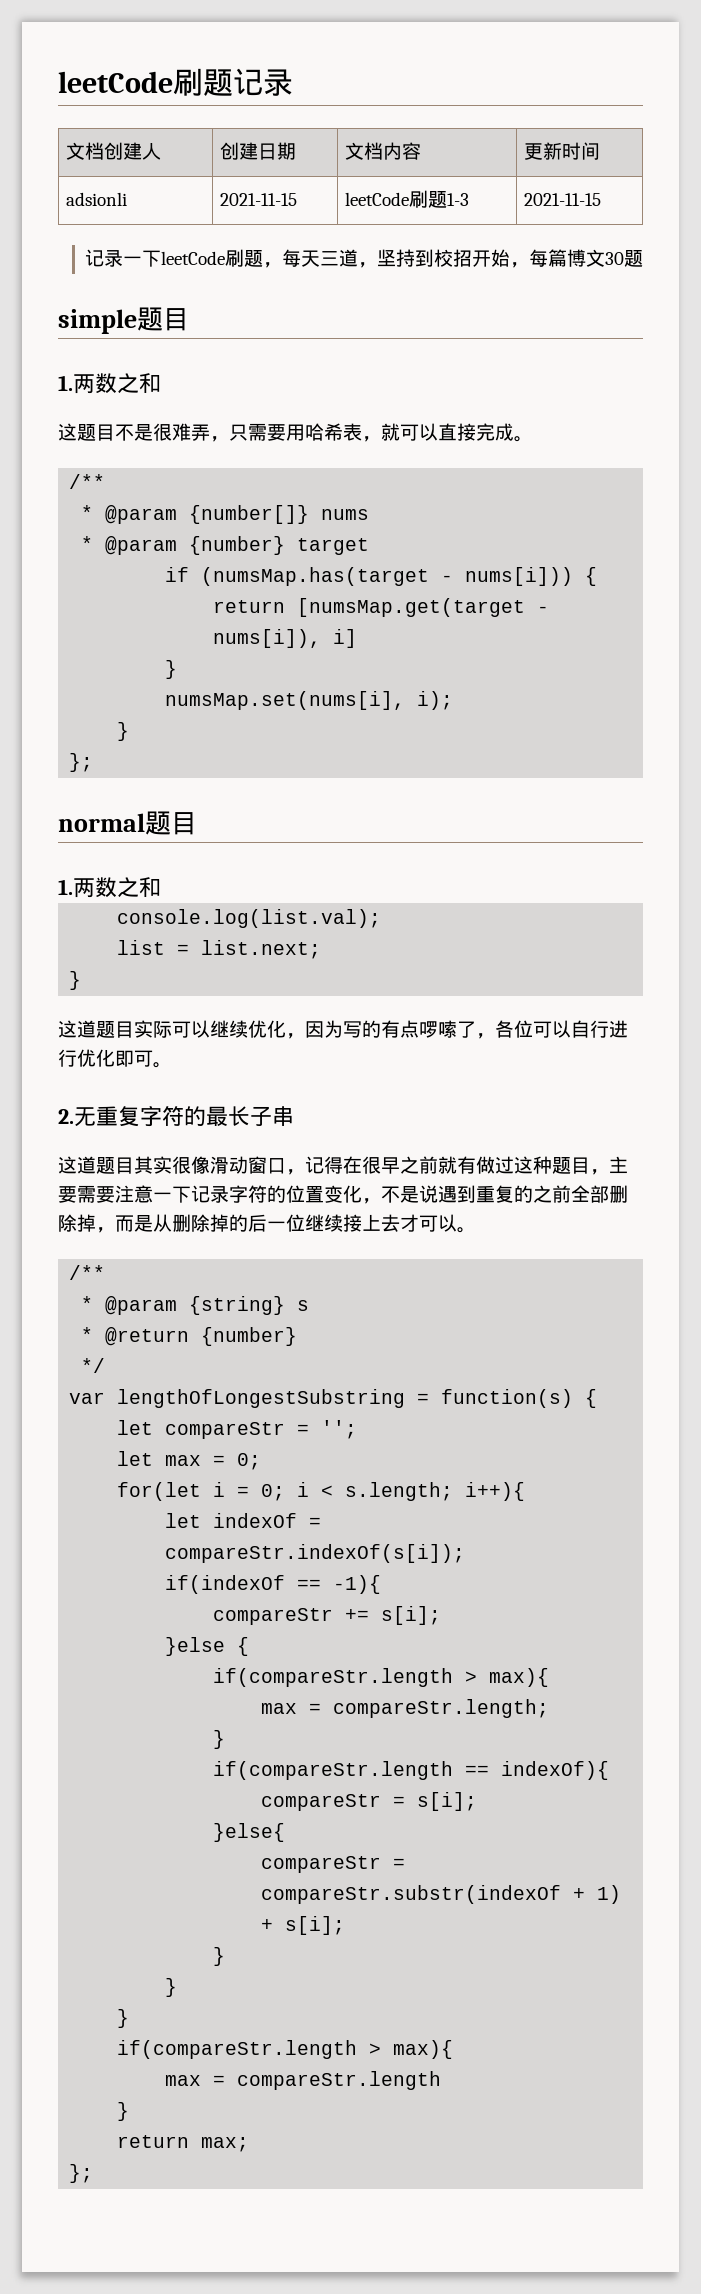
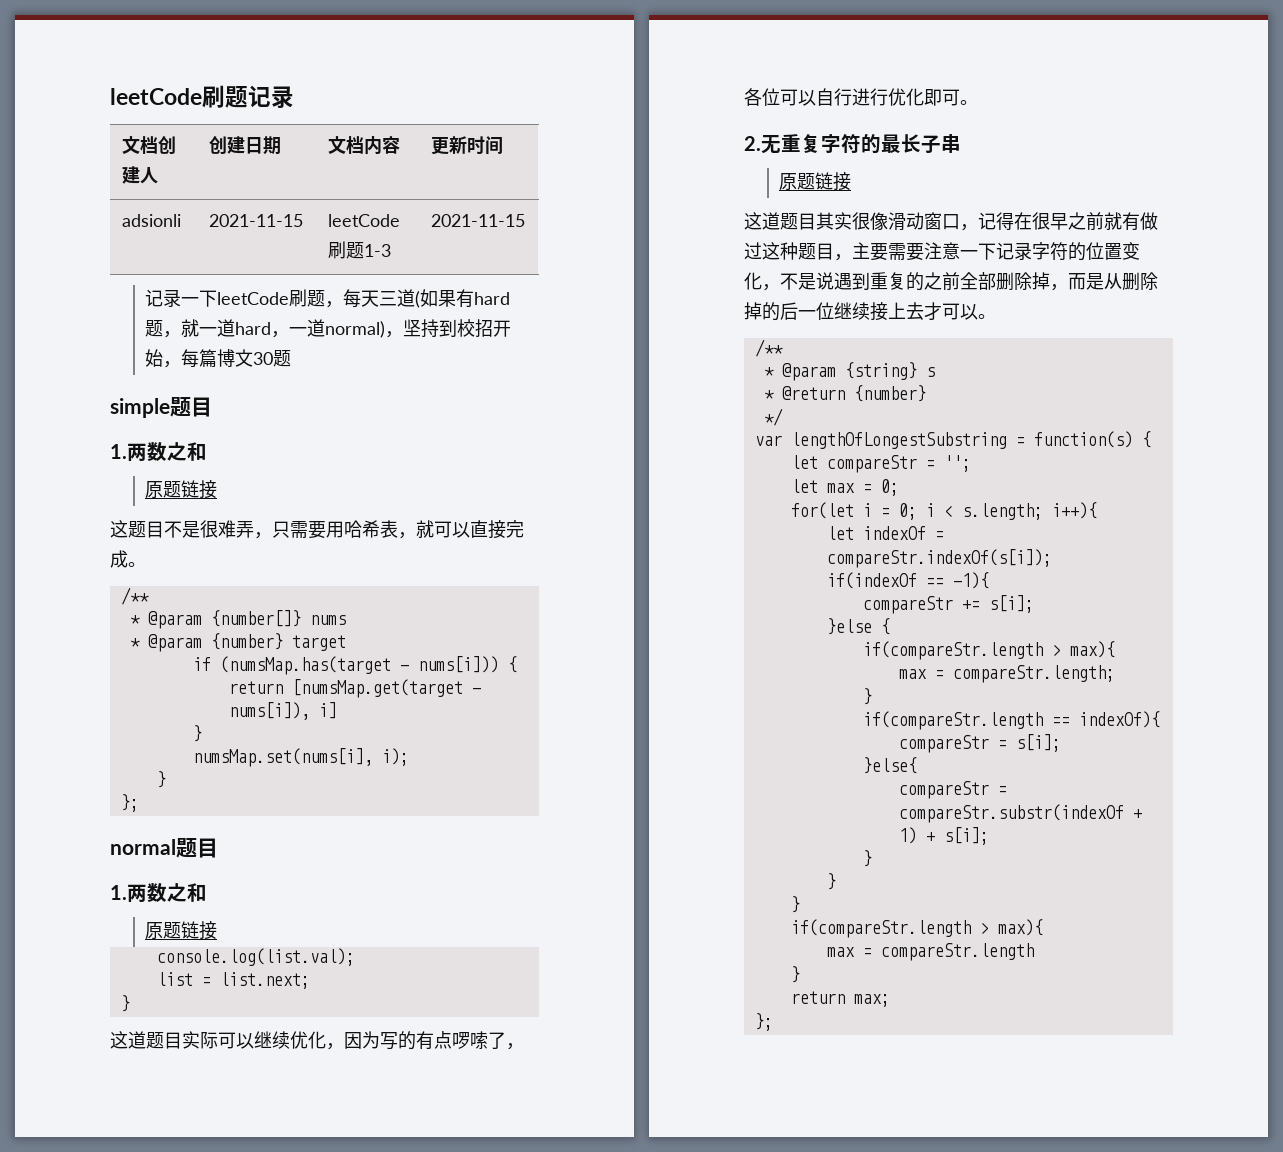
- 记录一下leetCode刷题，每天三道，坚持到校招开始，每篇博文30题
+ 记录一下leetCode刷题，每天三道(如果有hard题，就一道hard，一道normal)，坚持到校招开始，每篇博文30题
  simple题目
  1.两数之和
+ 原题链接
  normal题目
  1.两数之和
+ 原题链接
  2.无重复字符的最长子串
+ 原题链接

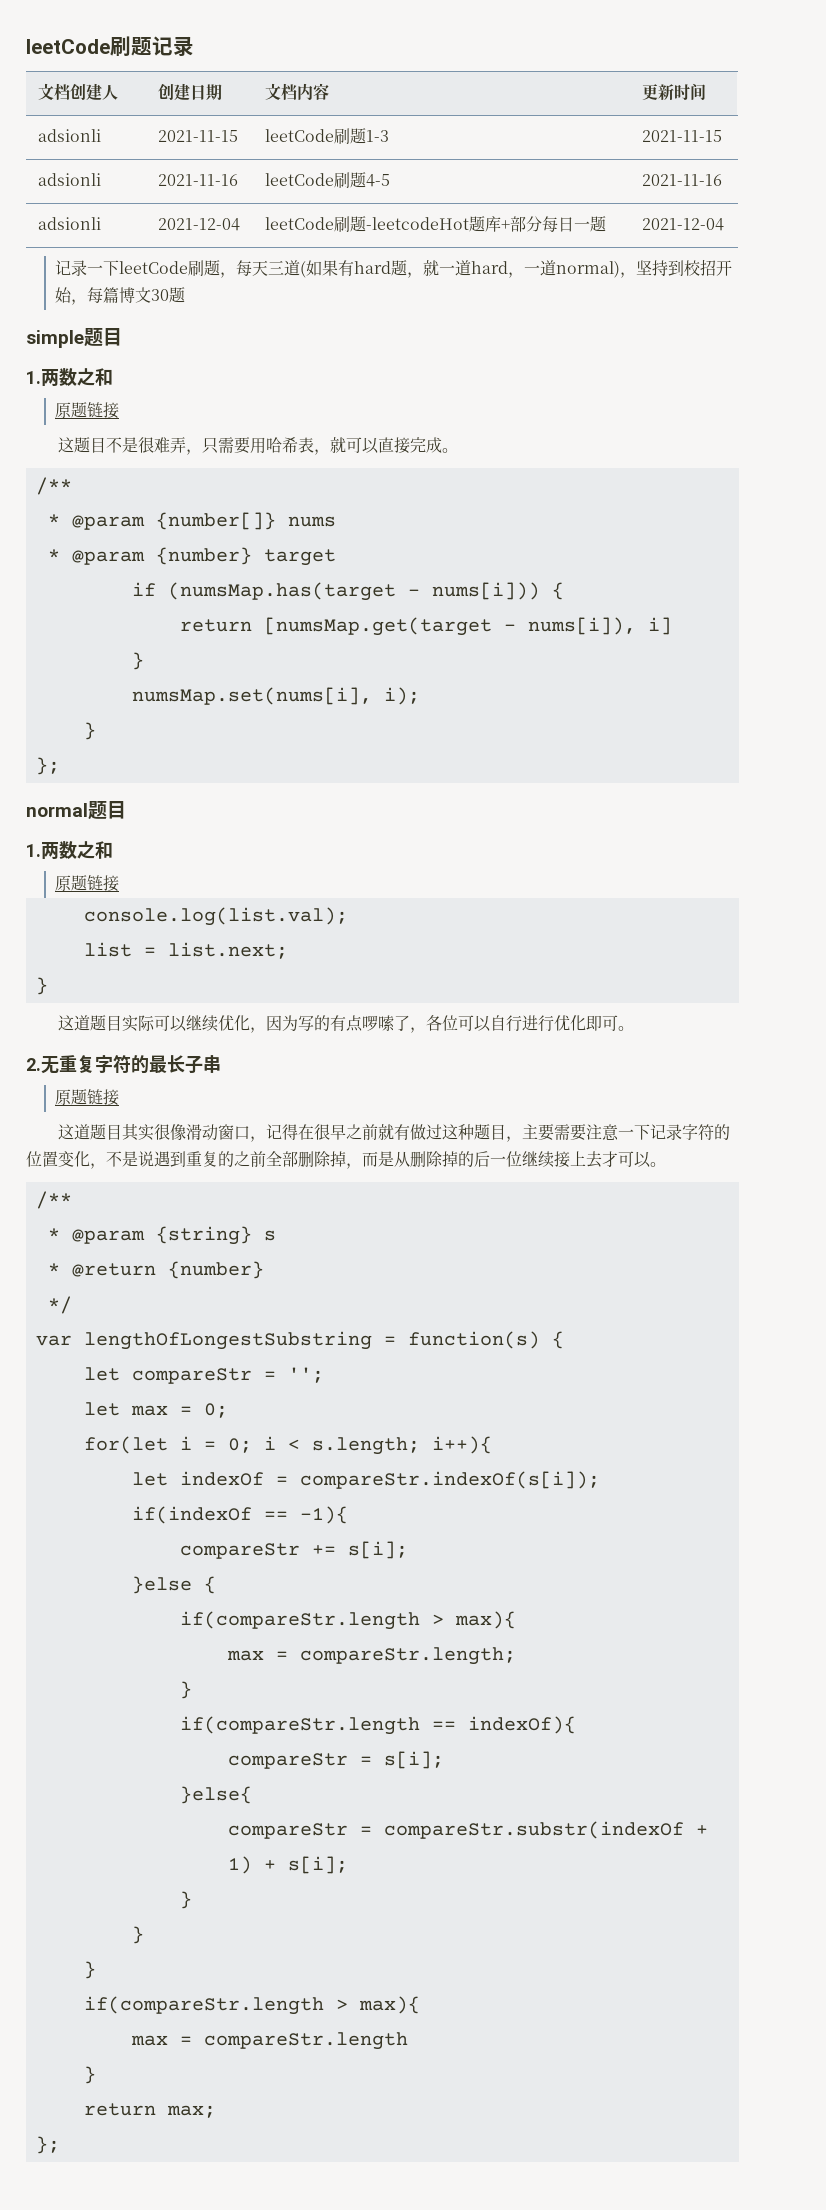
+ adsionli | 2021-11-16 | leetCode刷题4-5 | 2021-11-16
+ adsionli | 2021-12-04 | leetCode刷题-leetcodeHot题库+部分每日一题 | 2021-12-04

